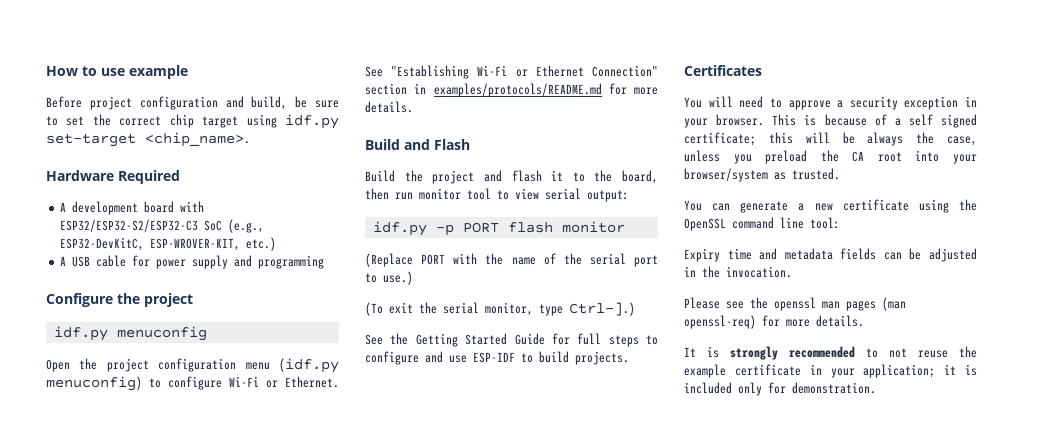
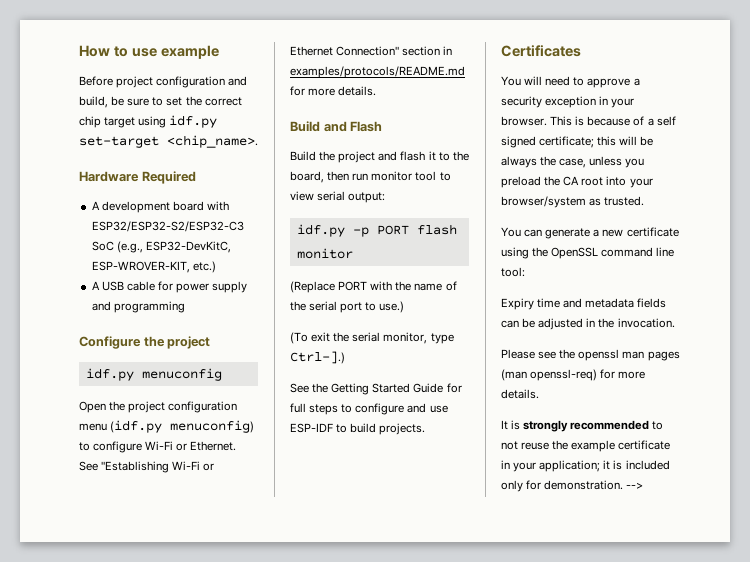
+ -->

